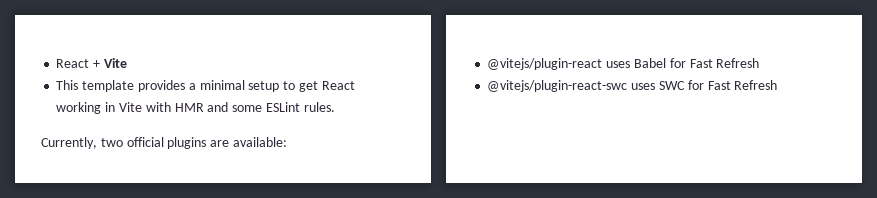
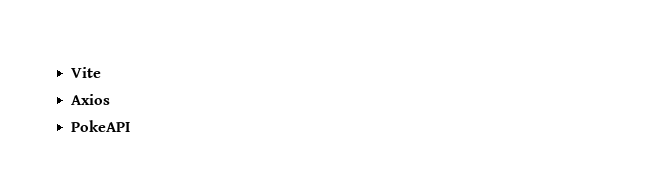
- React + Vite
+ Vite
- This template provides a minimal setup to get React working in Vite with HMR and some ESLint rules.
- Currently, two official plugins are available:
- @vitejs/plugin-react uses Babel for Fast Refresh
- @vitejs/plugin-react-swc uses SWC for Fast Refresh
+ Axios
+ PokeAPI

